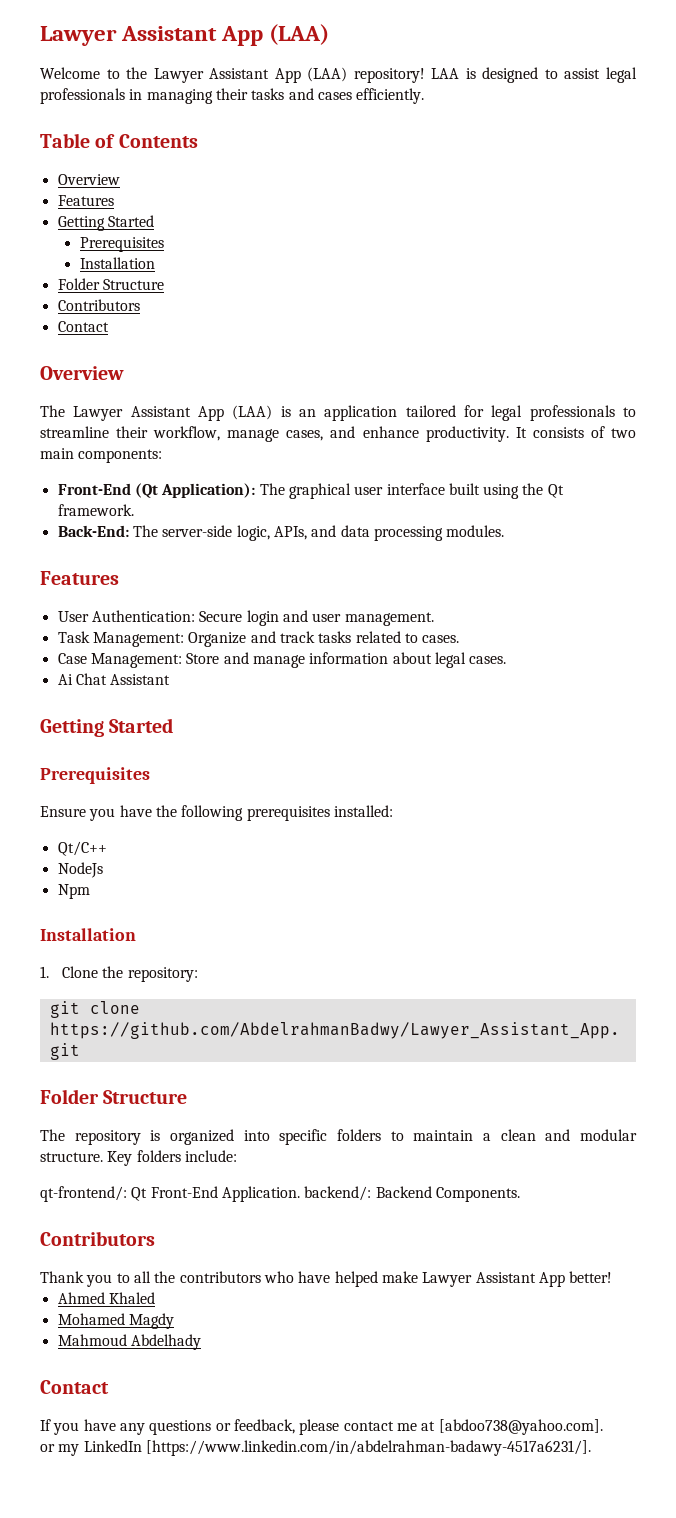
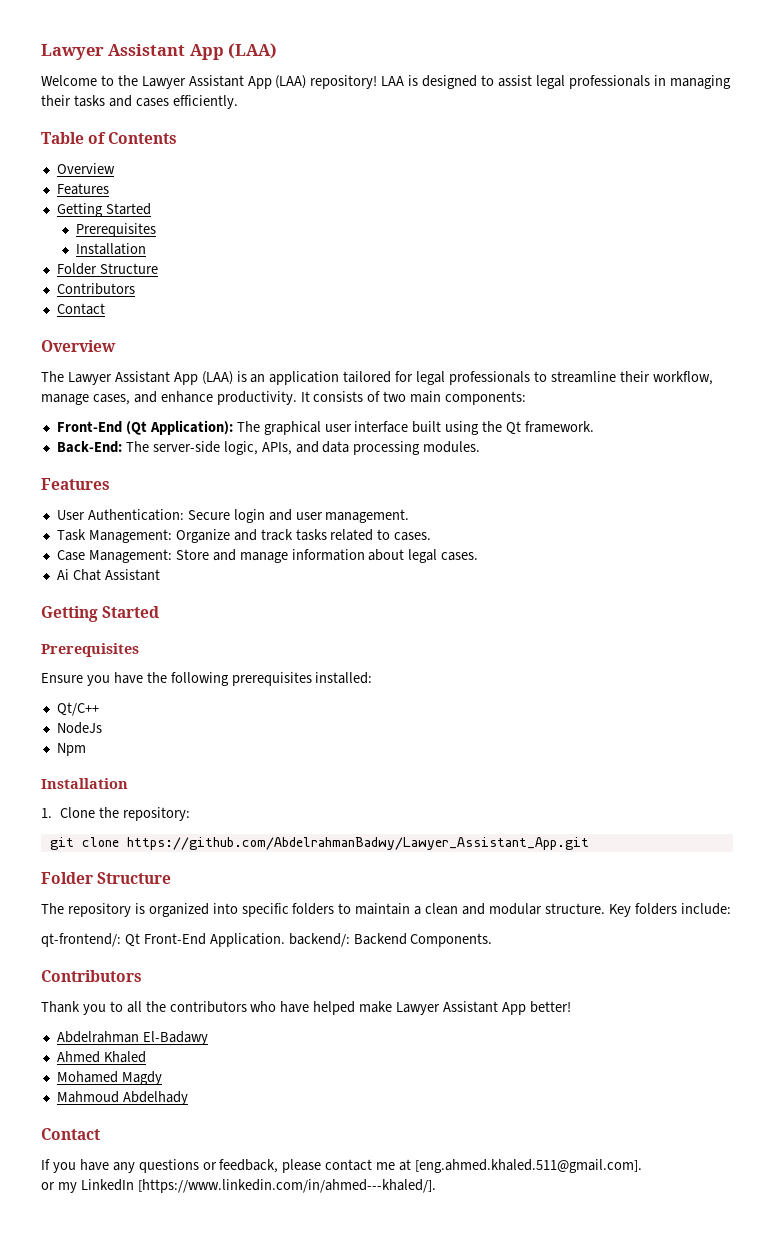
+ Abdelrahman El-Badawy
- If you have any questions or feedback, please contact me at [abdoo738@yahoo.com].
+ If you have any questions or feedback, please contact me at [eng.ahmed.khaled.511@gmail.com].
- or my LinkedIn [https://www.linkedin.com/in/abdelrahman-badawy-4517a6231/].
+ or my LinkedIn [https://www.linkedin.com/in/ahmed---khaled/].

